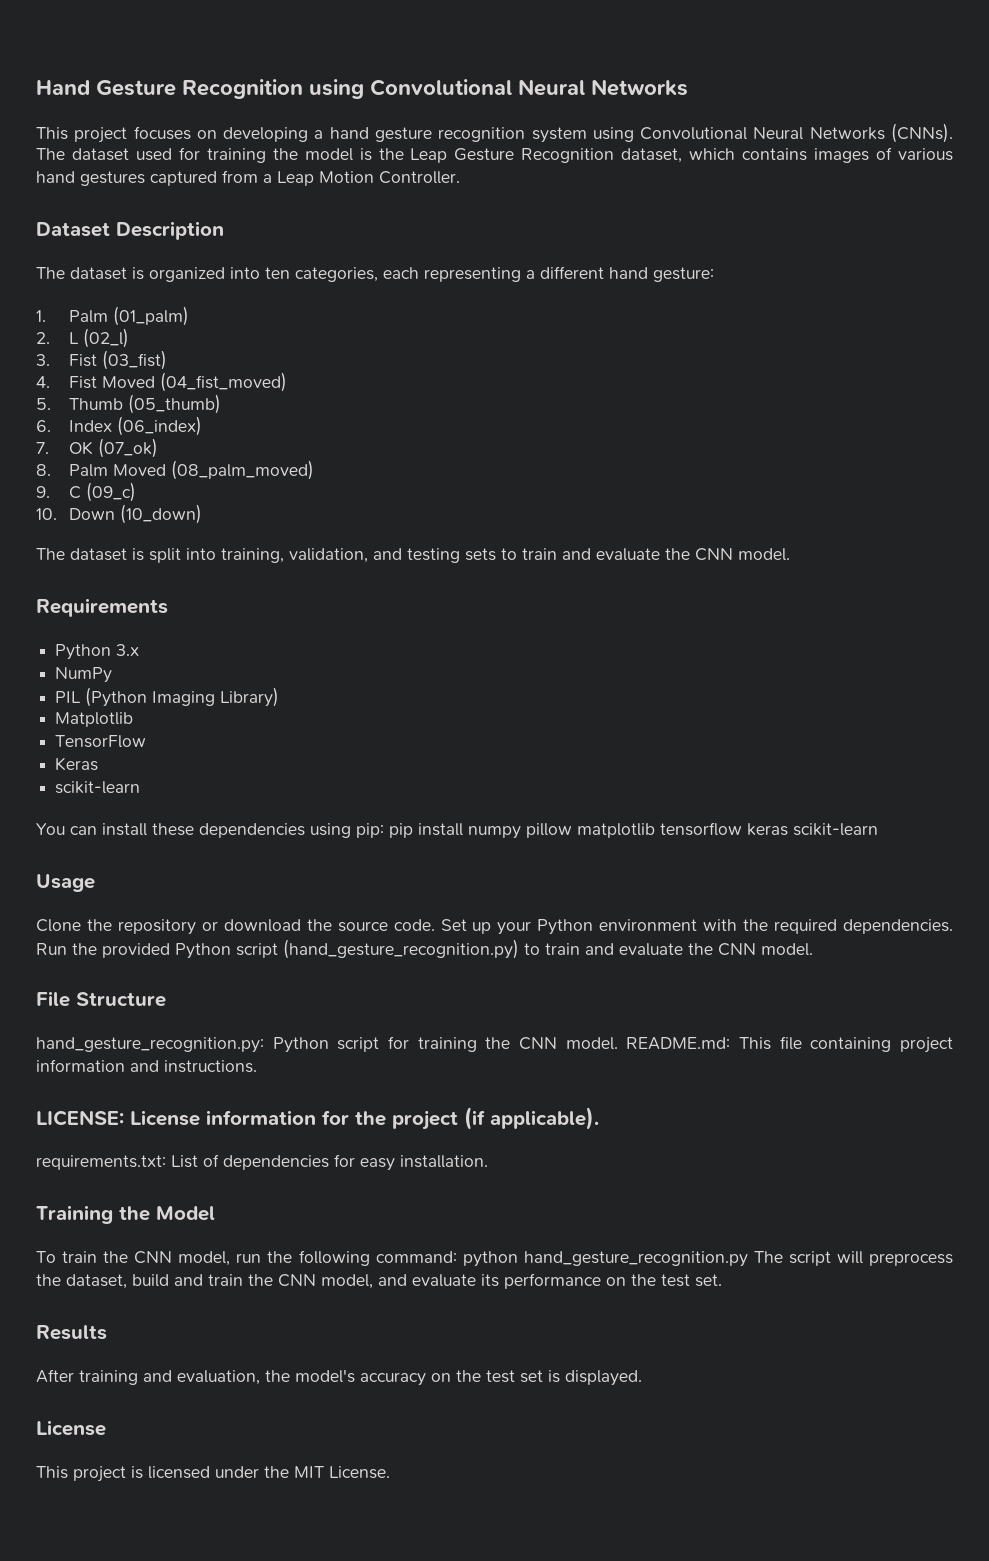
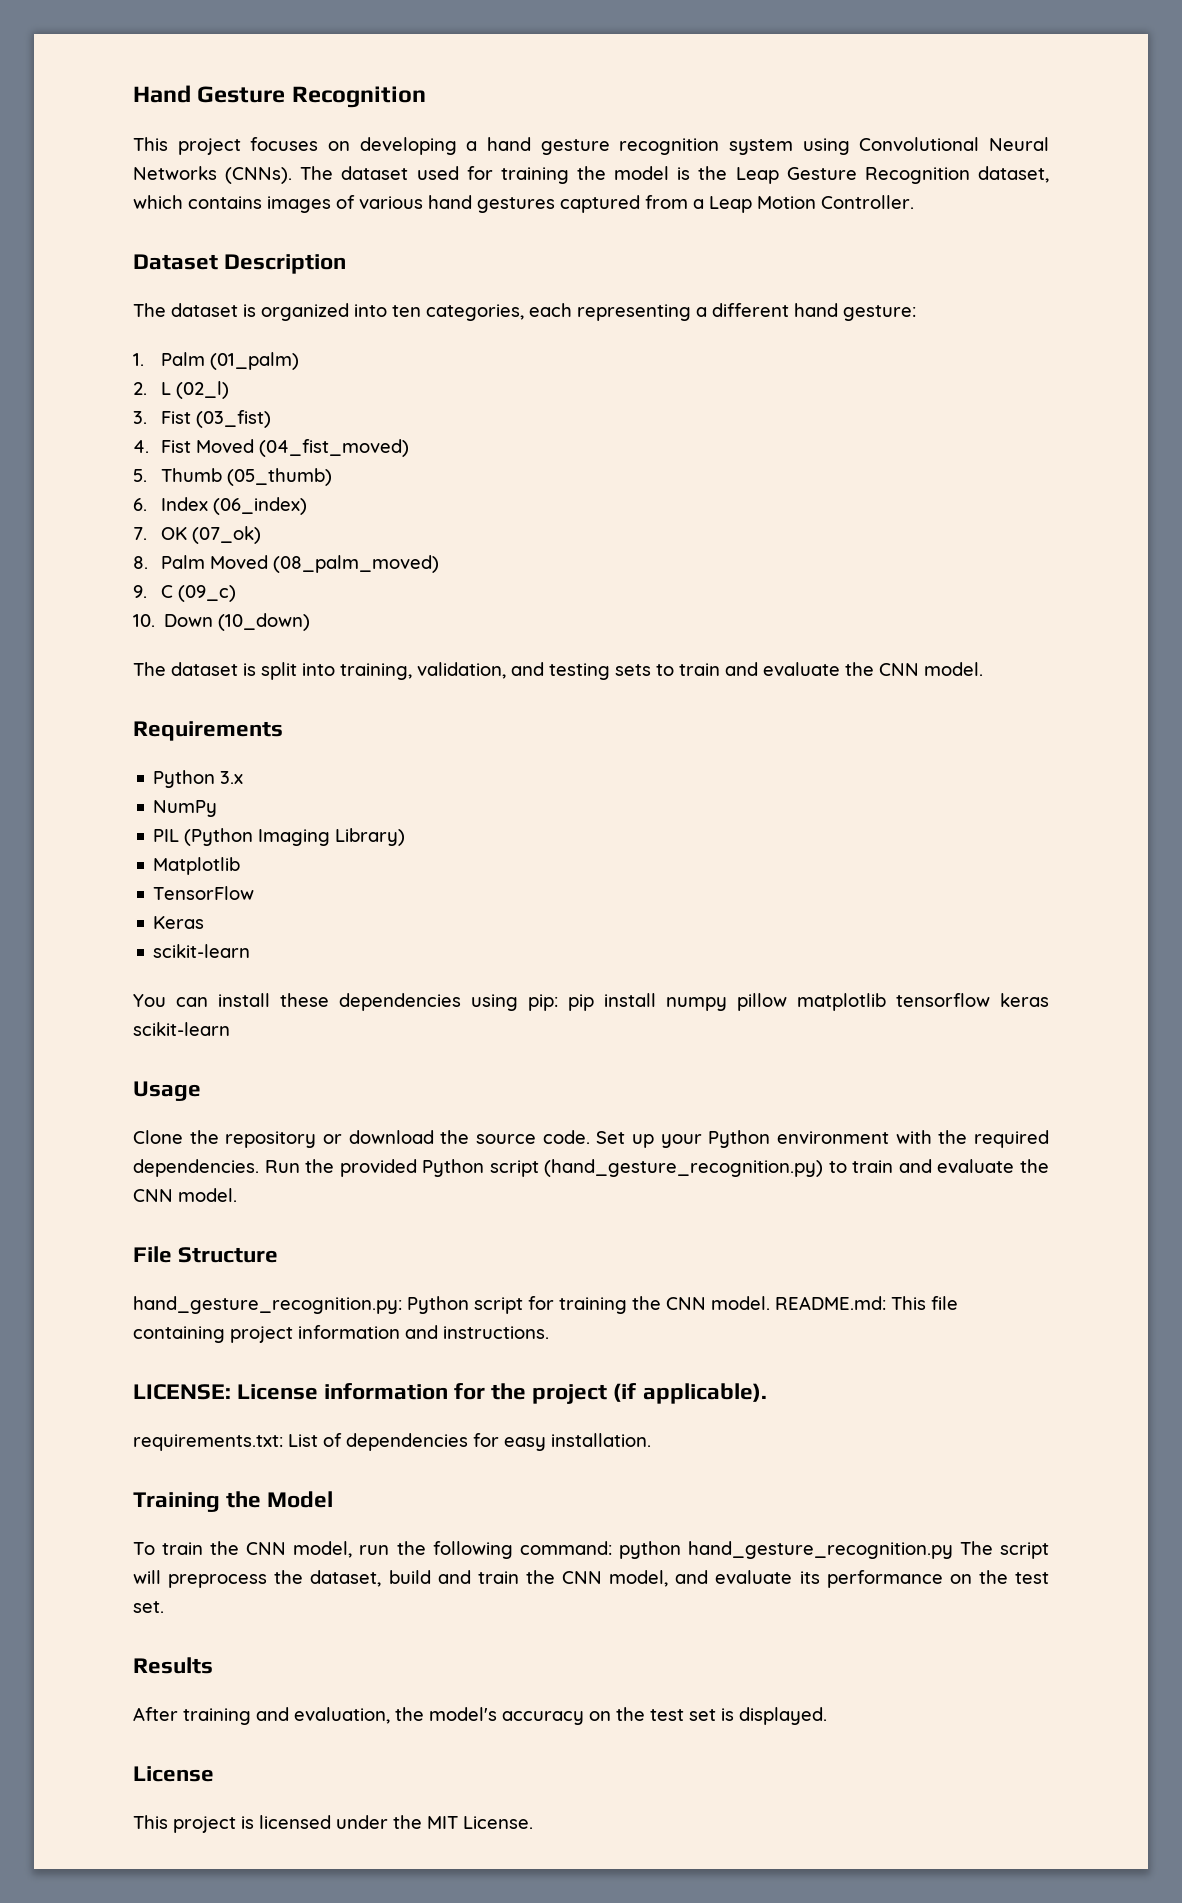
- Hand Gesture Recognition using Convolutional Neural Networks
+ Hand Gesture Recognition

